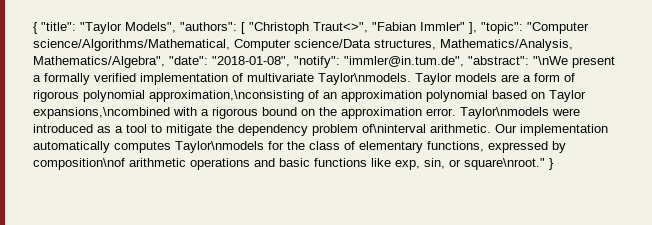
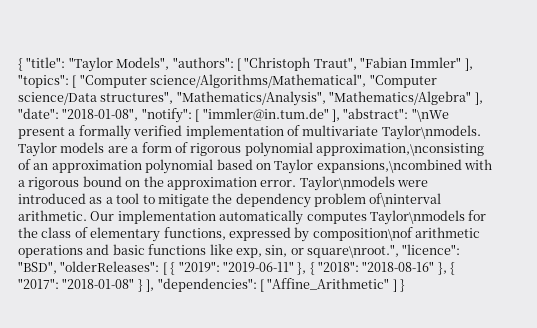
- { "title": "Taylor Models", "authors": [ "Christoph Traut<>", "Fabian Immler" ], "topic": "Computer science/Algorithms/Mathematical, Computer science/Data structures, Mathematics/Analysis, Mathematics/Algebra", "date": "2018-01-08", "notify": "immler@in.tum.de", "abstract": "\nWe present a formally verified implementation of multivariate Taylor\nmodels.
+ { "title": "Taylor Models", "authors": [ "Christoph Traut", "Fabian Immler" ], "topics": [ "Computer science/Algorithms/Mathematical", "Computer science/Data structures", "Mathematics/Analysis", "Mathematics/Algebra" ], "date": "2018-01-08", "notify": [ "immler@in.tum.de" ], "abstract": "\nWe present a formally verified implementation of multivariate Taylor\nmodels.
- Our implementation automatically computes Taylor\nmodels for the class of elementary functions, expressed by composition\nof arithmetic operations and basic functions like exp, sin, or square\nroot." }
+ Our implementation automatically computes Taylor\nmodels for the class of elementary functions, expressed by composition\nof arithmetic operations and basic functions like exp, sin, or square\nroot.", "licence": "BSD", "olderReleases": [ { "2019": "2019-06-11" }, { "2018": "2018-08-16" }, { "2017": "2018-01-08" } ], "dependencies": [ "Affine_Arithmetic" ] }

